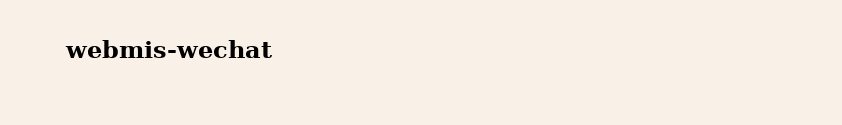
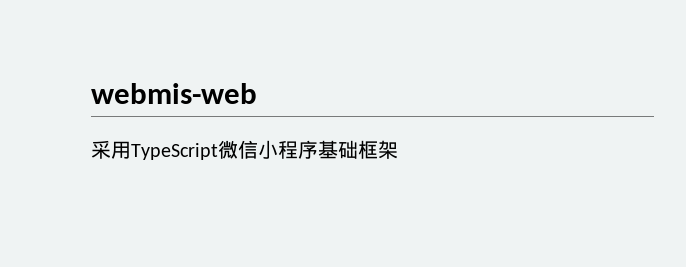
- webmis-wechat
+ webmis-web
+ 采用TypeScript微信小程序基础框架

